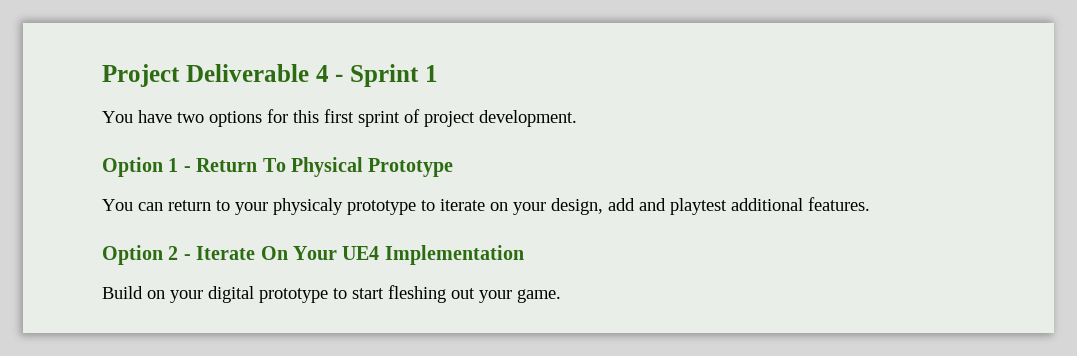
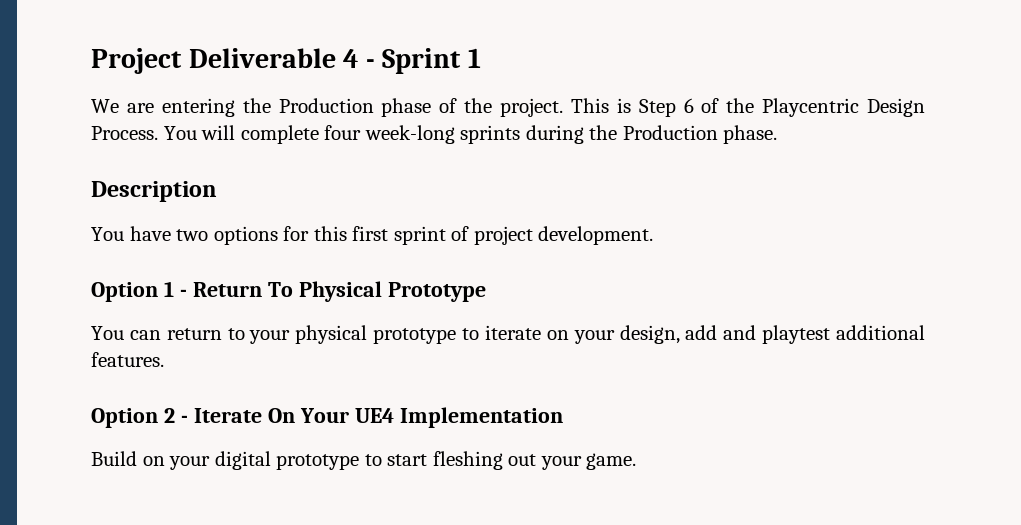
+ We are entering the Production phase of the project. This is Step 6 of the Playcentric Design Process. You will complete four week-long sprints during the Production phase.
+ Description
- You can return to your physicaly prototype to iterate on your design, add and playtest additional features.
+ You can return to your physical prototype to iterate on your design, add and playtest additional features.

